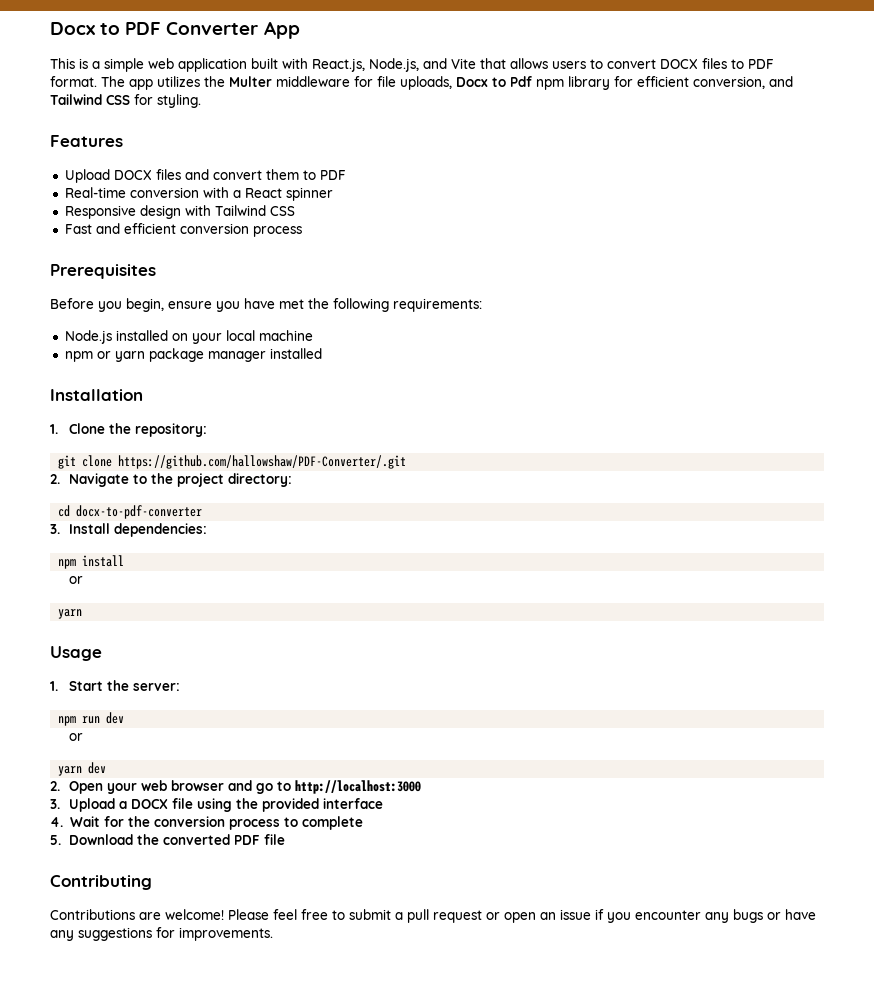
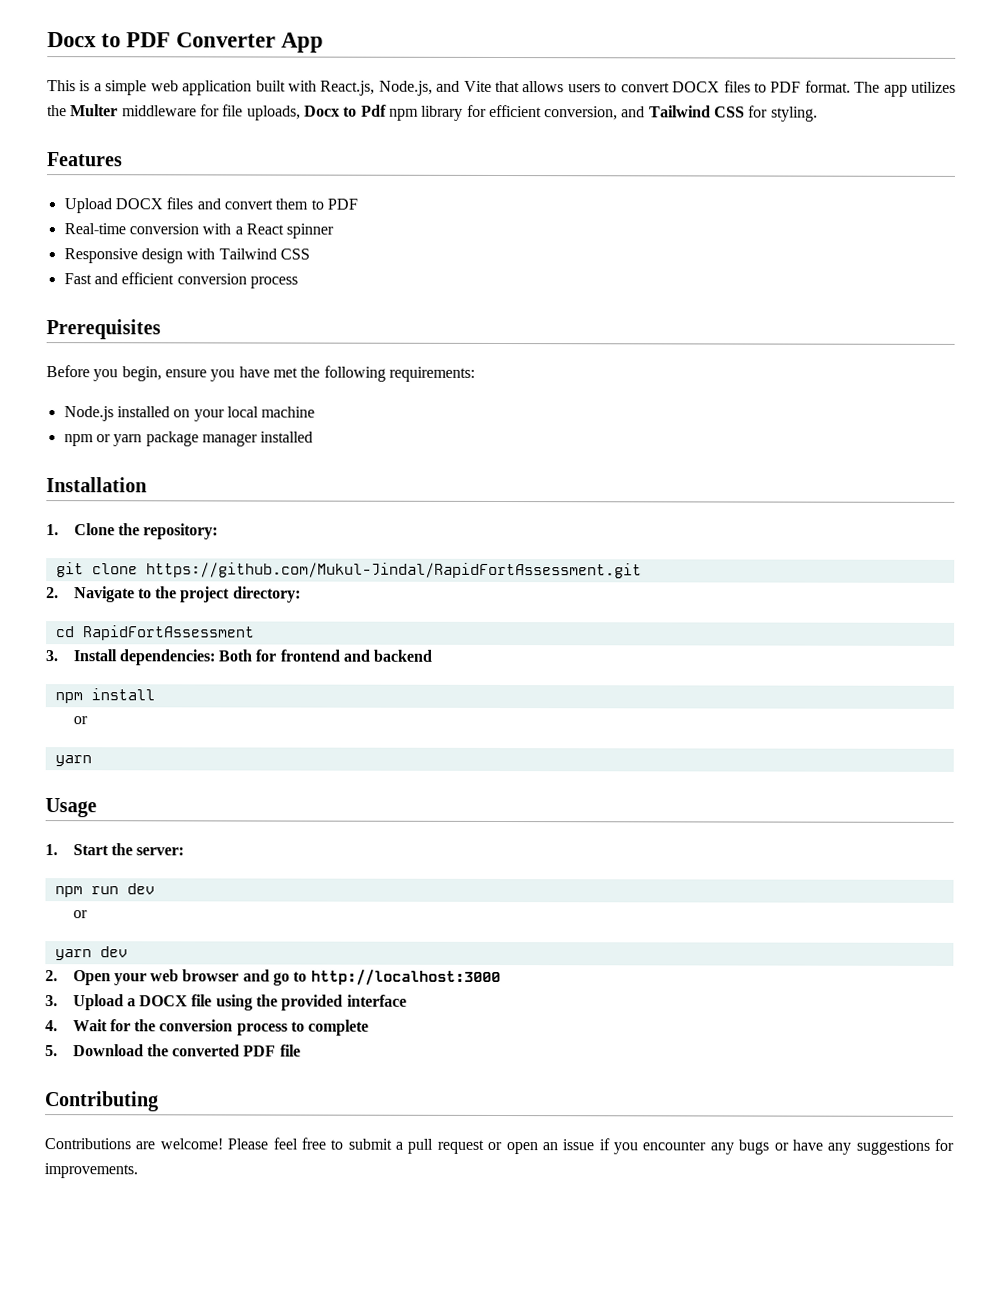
- git clone https://github.com/hallowshaw/PDF-Converter/.git
+ git clone https://github.com/Mukul-Jindal/RapidFortAssessment.git
- cd docx-to-pdf-converter
+ cd RapidFortAssessment
- 3. Install dependencies:
+ 3. Install dependencies: Both for frontend and backend

